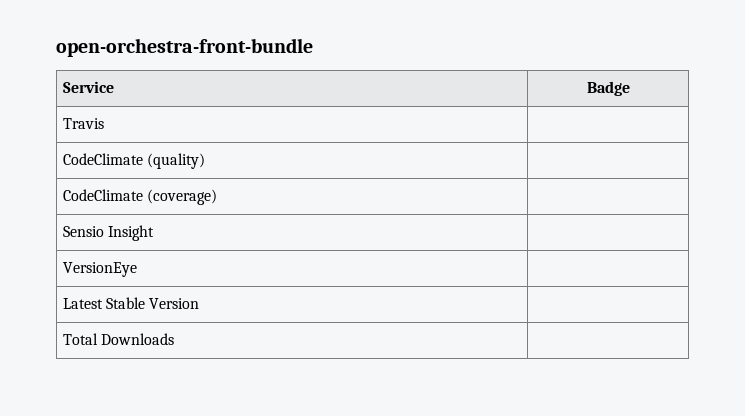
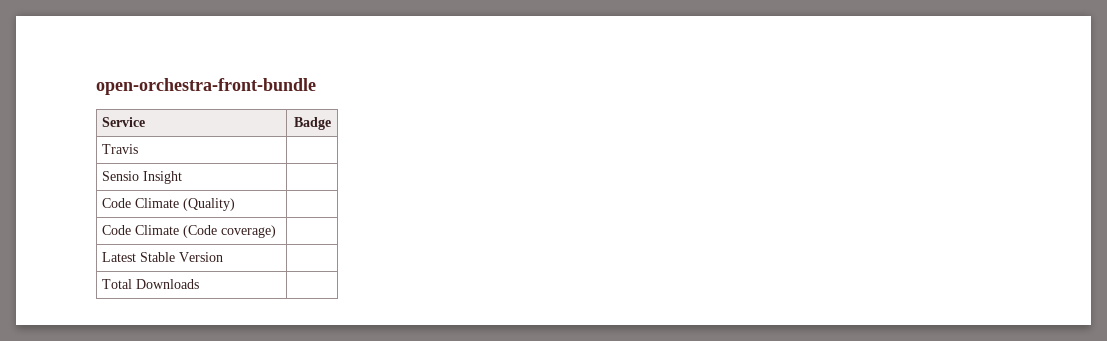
- CodeClimate (quality) |
- CodeClimate (coverage) |
  Sensio Insight |
- VersionEye |
+ Code Climate (Quality) |
+ Code Climate (Code coverage) |

